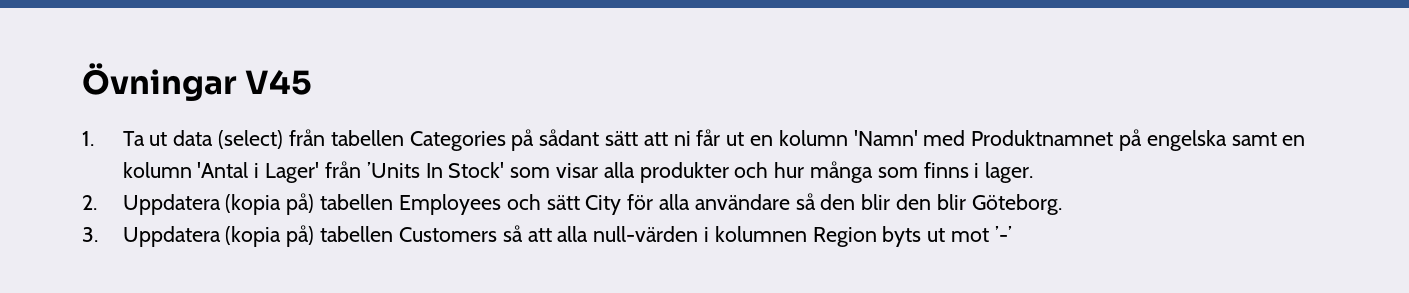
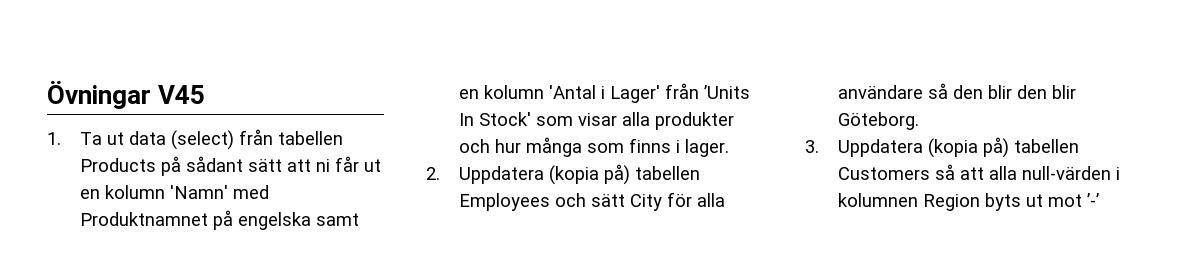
- 1. Ta ut data (select) från tabellen Categories på sådant sätt att ni får ut en kolumn 'Namn' med Produktnamnet på engelska samt en kolumn 'Antal i Lager' från ’Units In Stock' som visar alla produkter och hur många som finns i lager.
+ 1. Ta ut data (select) från tabellen Products på sådant sätt att ni får ut en kolumn 'Namn' med Produktnamnet på engelska samt en kolumn 'Antal i Lager' från ’Units In Stock' som visar alla produkter och hur många som finns i lager.

